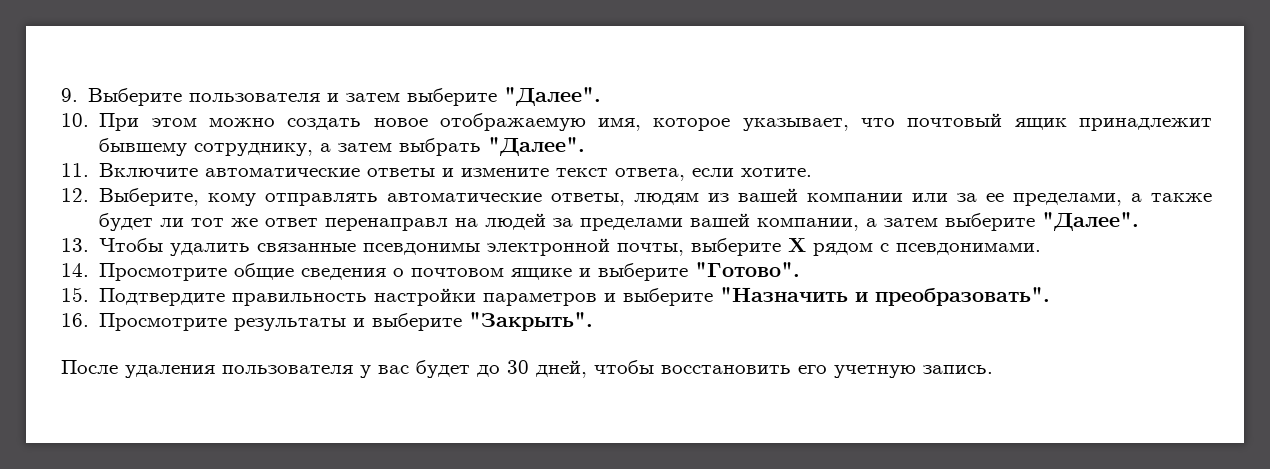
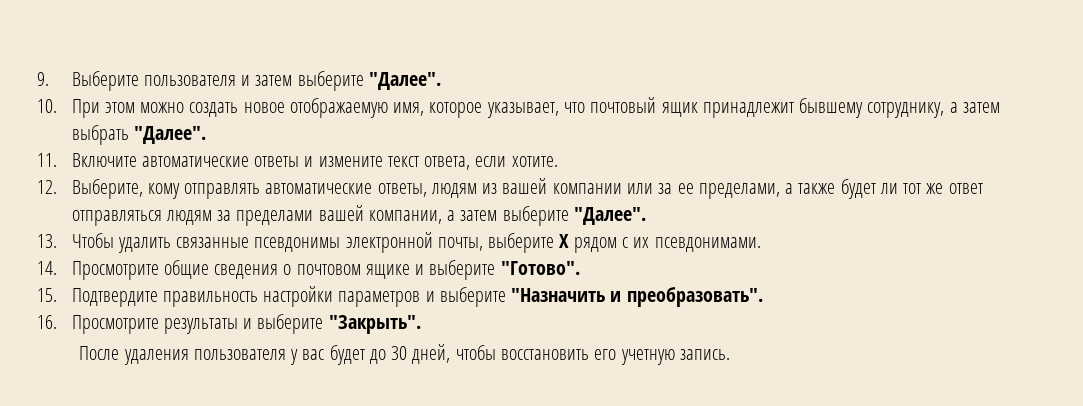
- 12. Выберите, кому отправлять автоматические ответы, людям из вашей компании или за ее пределами, а также будет ли тот же ответ перенаправл на людей за пределами вашей компании, а затем выберите "Далее".
+ 12. Выберите, кому отправлять автоматические ответы, людям из вашей компании или за ее пределами, а также будет ли тот же ответ отправляться людям за пределами вашей компании, а затем выберите "Далее".
- 13. Чтобы удалить связанные псевдонимы электронной почты, выберите X рядом с псевдонимами.
+ 13. Чтобы удалить связанные псевдонимы электронной почты, выберите X рядом с их псевдонимами.

